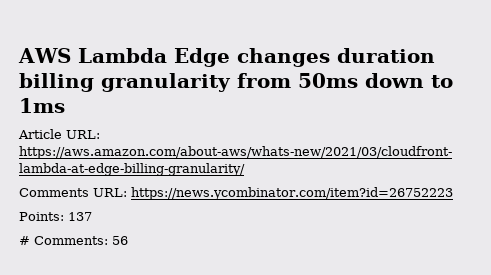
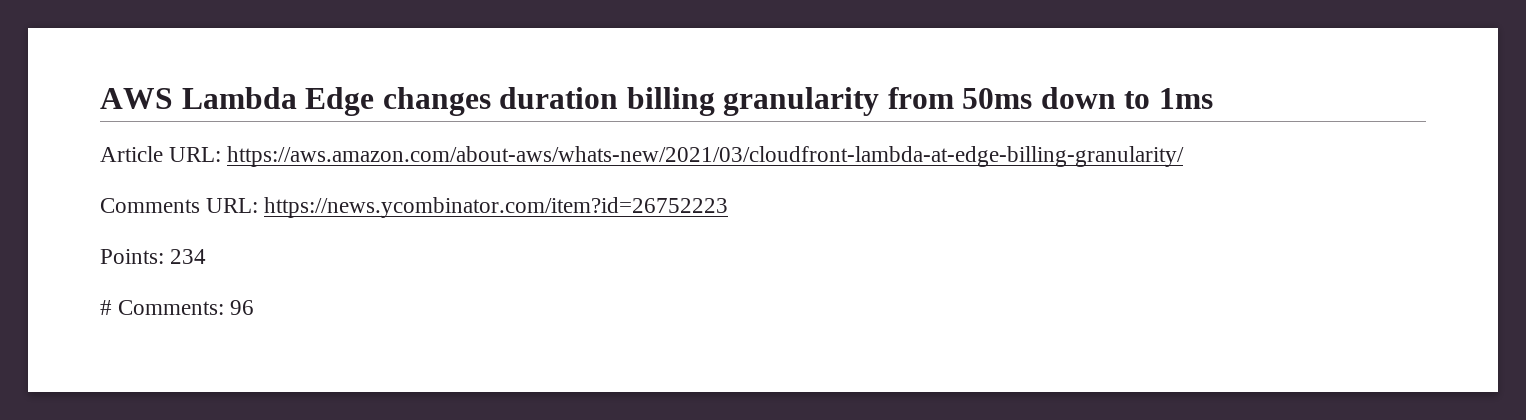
- Points: 137
+ Points: 234
- # Comments: 56
+ # Comments: 96

